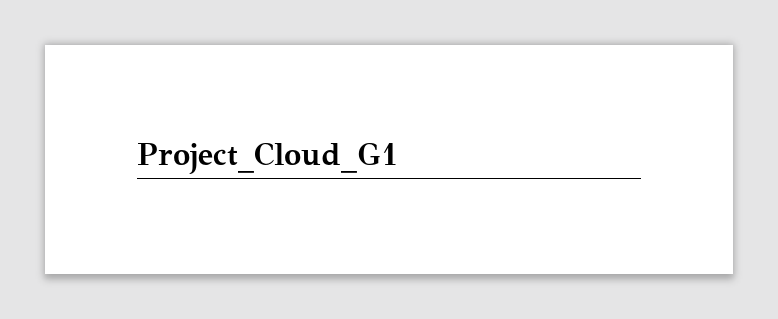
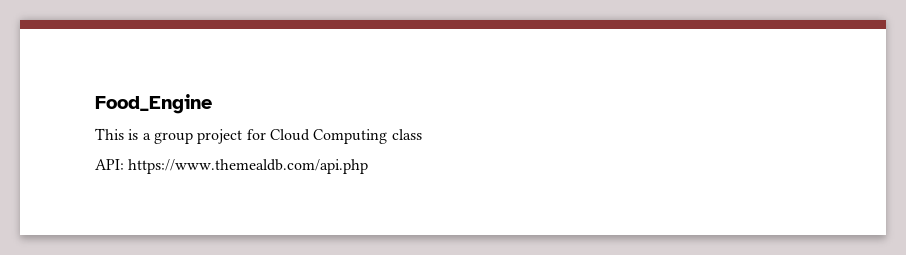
- Project_Cloud_G1
+ Food_Engine
+ This is a group project for Cloud Computing class
+ API: https://www.themealdb.com/api.php

